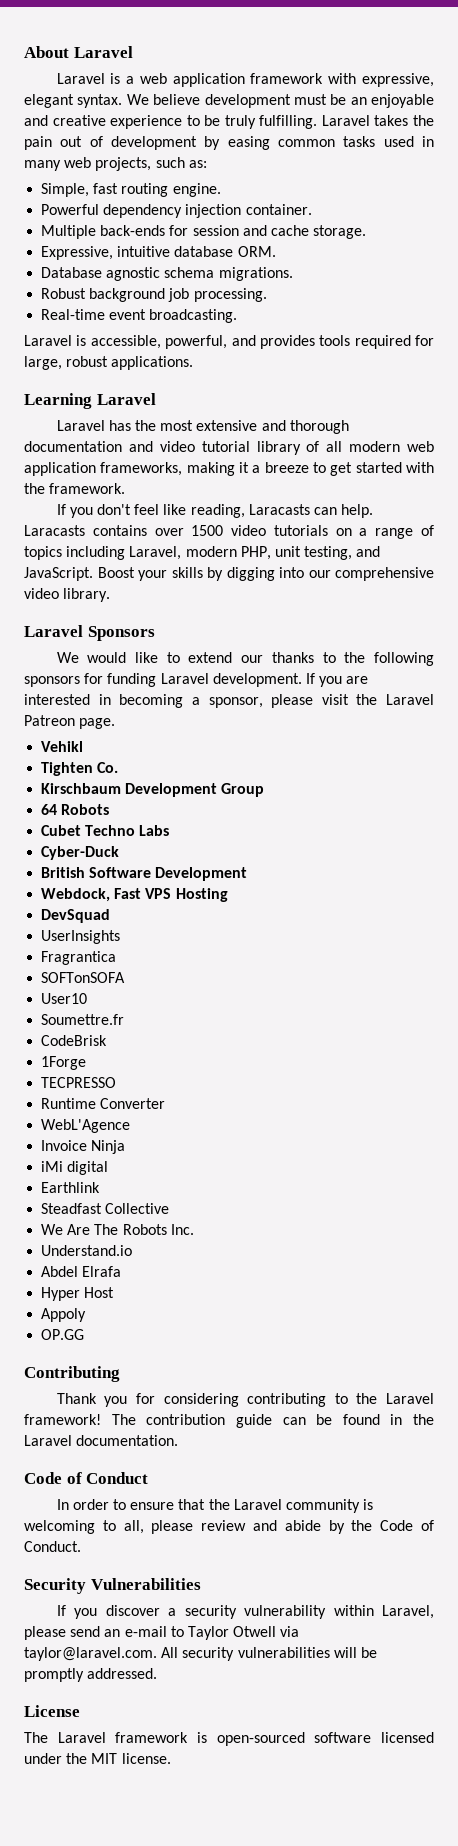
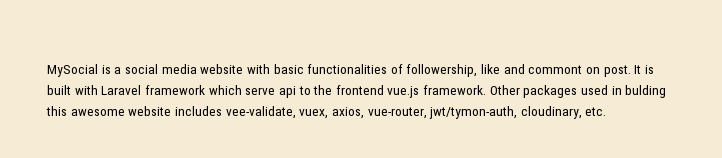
- About Laravel
- Laravel is a web application framework with expressive, elegant syntax. We believe development must be an enjoyable and creative experience to be truly fulfilling. Laravel takes the pain out of development by easing common tasks used in many web projects, such as:
- Simple, fast routing engine.
- Powerful dependency injection container.
- Multiple back-ends for session and cache storage.
- Expressive, intuitive database ORM.
- Database agnostic schema migrations.
- Robust background job processing.
- Real-time event broadcasting.
- Laravel is accessible, powerful, and provides tools required for large, robust applications.
- Learning Laravel
- Laravel has the most extensive and thorough documentation and video tutorial library of all modern web application frameworks, making it a breeze to get started with the framework.
- If you don't feel like reading, Laracasts can help. Laracasts contains over 1500 video tutorials on a range of topics including Laravel, modern PHP, unit testing, and JavaScript. Boost your skills by digging into our comprehensive video library.
- Laravel Sponsors
- We would like to extend our thanks to the following sponsors for funding Laravel development. If you are interested in becoming a sponsor, please visit the Laravel Patreon page.
- Vehikl
- Tighten Co.
- Kirschbaum Development Group
- 64 Robots
- Cubet Techno Labs
- Cyber-Duck
- British Software Development
- Webdock, Fast VPS Hosting
- DevSquad
- UserInsights
- Fragrantica
- SOFTonSOFA
- User10
- Soumettre.fr
- CodeBrisk
- 1Forge
- TECPRESSO
- Runtime Converter
- WebL'Agence
- Invoice Ninja
- iMi digital
- Earthlink
- Steadfast Collective
- We Are The Robots Inc.
- Understand.io
- Abdel Elrafa
- Hyper Host
- Appoly
- OP.GG
- Contributing
- Thank you for considering contributing to the Laravel framework! The contribution guide can be found in the Laravel documentation.
- Code of Conduct
- In order to ensure that the Laravel community is welcoming to all, please review and abide by the Code of Conduct.
- Security Vulnerabilities
- If you discover a security vulnerability within Laravel, please send an e-mail to Taylor Otwell via taylor@laravel.com. All security vulnerabilities will be promptly addressed.
- License
- The Laravel framework is open-sourced software licensed under the MIT license.
+ MySocial is a social media website with basic functionalities of followership, like and commont on post. It is built with Laravel framework which serve api to the frontend vue.js framework. Other packages used in bulding this awesome website includes vee-validate, vuex, axios, vue-router, jwt/tymon-auth, cloudinary, etc.

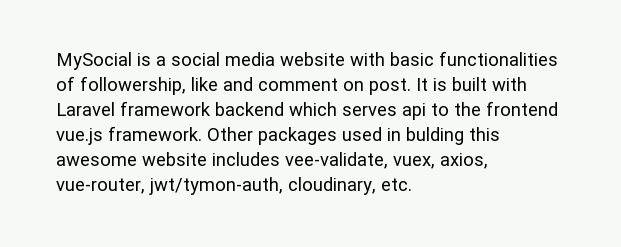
- MySocial is a social media website with basic functionalities of followership, like and commont on post.
+ MySocial is a social media website with basic functionalities of followership, like and comment on post.
- It is built with Laravel framework which serve api to the frontend vue.js framework.
+ It is built with Laravel framework backend which serves api to the frontend vue.js framework.

